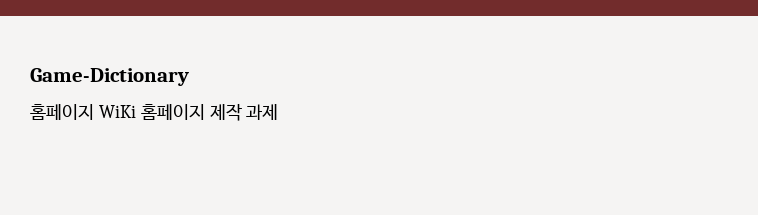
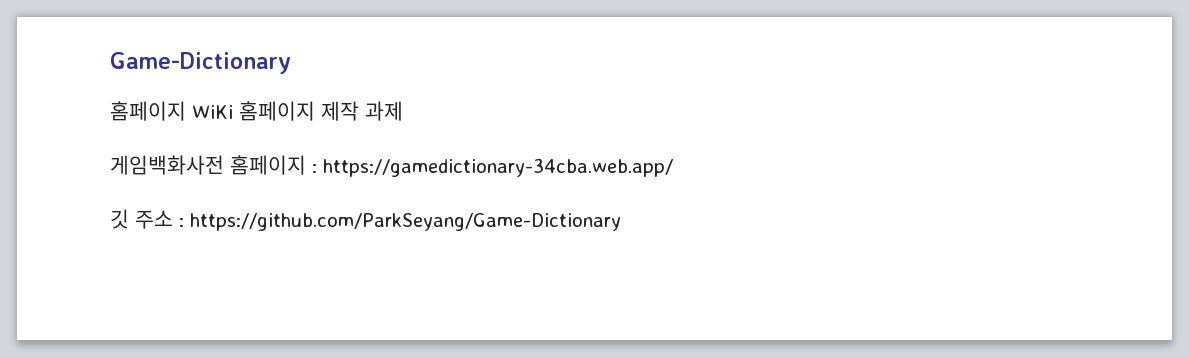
+ 게임백화사전 홈페이지 : https://gamedictionary-34cba.web.app/
+ 깃 주소 : https://github.com/ParkSeyang/Game-Dictionary

